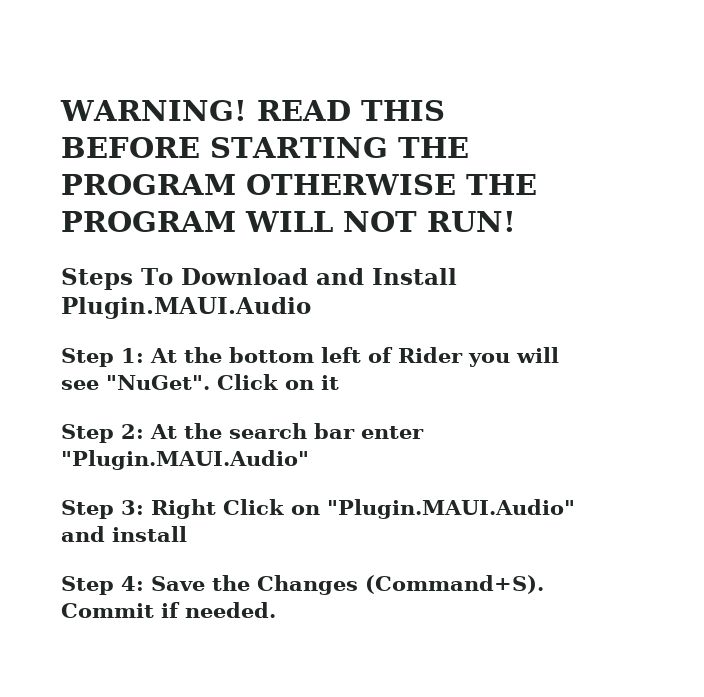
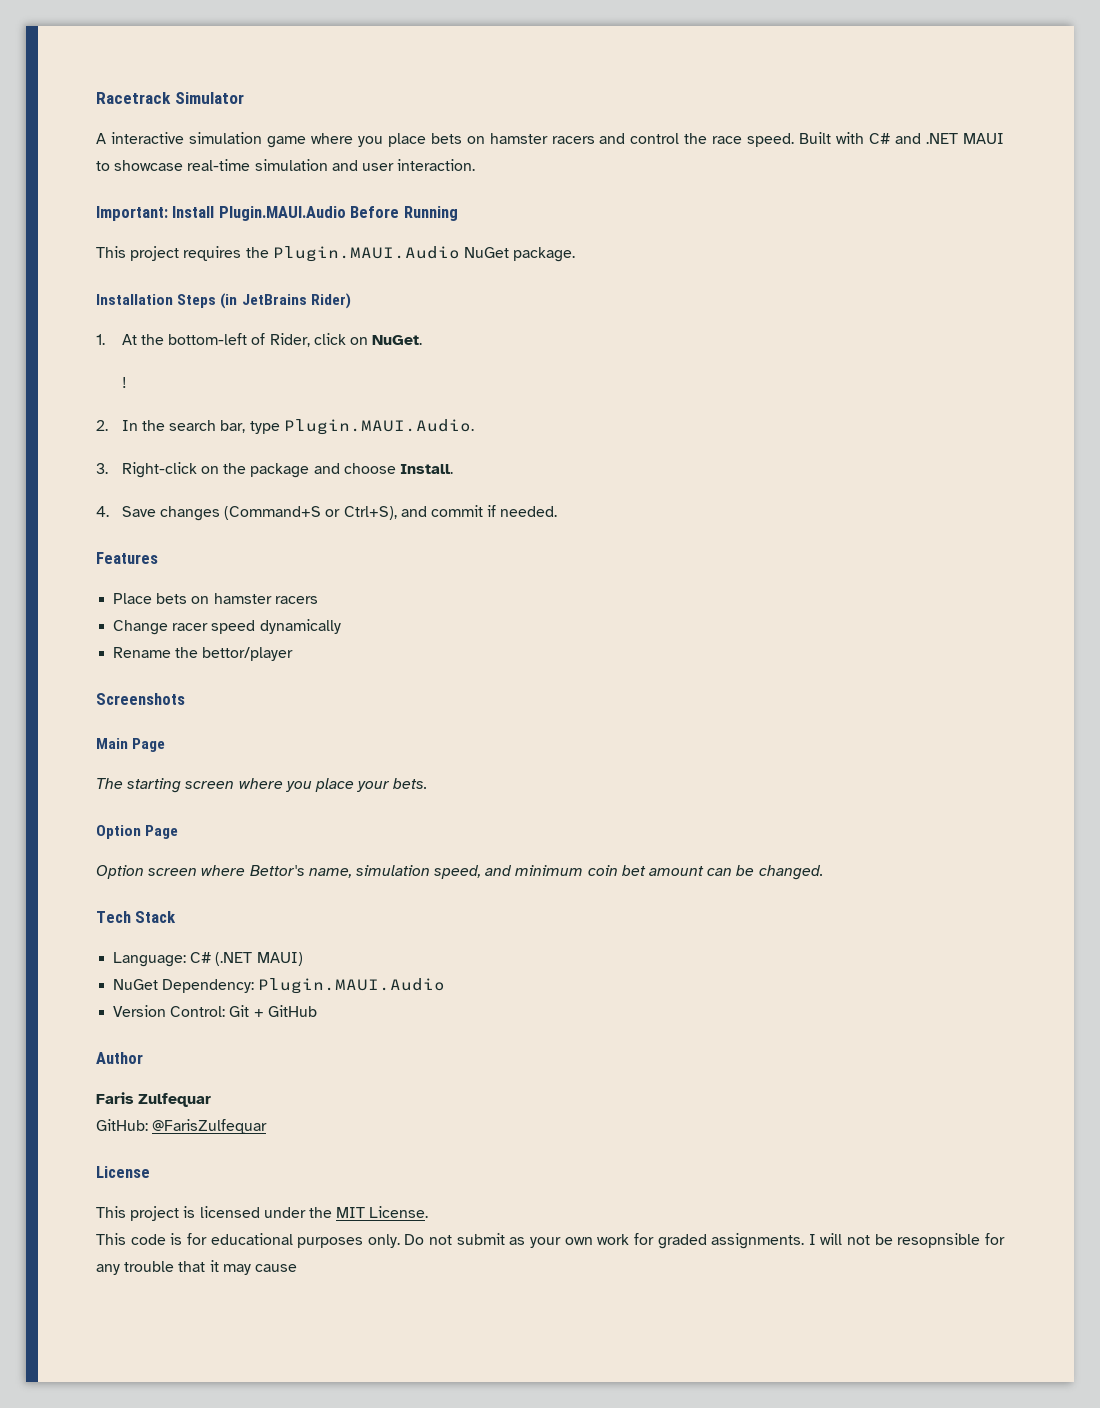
- WARNING! READ THIS BEFORE STARTING THE PROGRAM OTHERWISE THE PROGRAM WILL NOT RUN!
- Steps To Download and Install Plugin.MAUI.Audio
- Step 1: At the bottom left of Rider you will see "NuGet". Click on it
- Step 2: At the search bar enter "Plugin.MAUI.Audio"
- Step 3: Right Click on "Plugin.MAUI.Audio" and install
- Step 4: Save the Changes (Command+S). Commit if needed.
+ Racetrack Simulator
+ A interactive simulation game where you place bets on hamster racers and control the race speed. Built with C# and .NET MAUI to showcase real-time simulation and user interaction.
+ Important: Install Plugin.MAUI.Audio Before Running
+ This project requires the Plugin.MAUI.Audio NuGet package.
+ Installation Steps (in JetBrains Rider)
+ 1. At the bottom-left of Rider, click on NuGet.
+ !
+ 2. In the search bar, type Plugin.MAUI.Audio.
+ 3. Right-click on the package and choose Install.
+ 4. Save changes (Command+S or Ctrl+S), and commit if needed.
+ Features
+ Place bets on hamster racers
+ Change racer speed dynamically
+ Rename the bettor/player
+ Screenshots
+ Main Page
+ The starting screen where you place your bets.
+ Option Page
+ Option screen where Bettor's name, simulation speed, and minimum coin bet amount can be changed.
+ Tech Stack
+ Language: C# (.NET MAUI)
+ NuGet Dependency: Plugin.MAUI.Audio
+ Version Control: Git + GitHub
+ Author
+ Faris Zulfequar
+ GitHub: @FarisZulfequar
+ License
+ This project is licensed under the MIT License.
+ This code is for educational purposes only. Do not submit as your own work for graded assignments. I will not be resopnsible for any trouble that it may cause

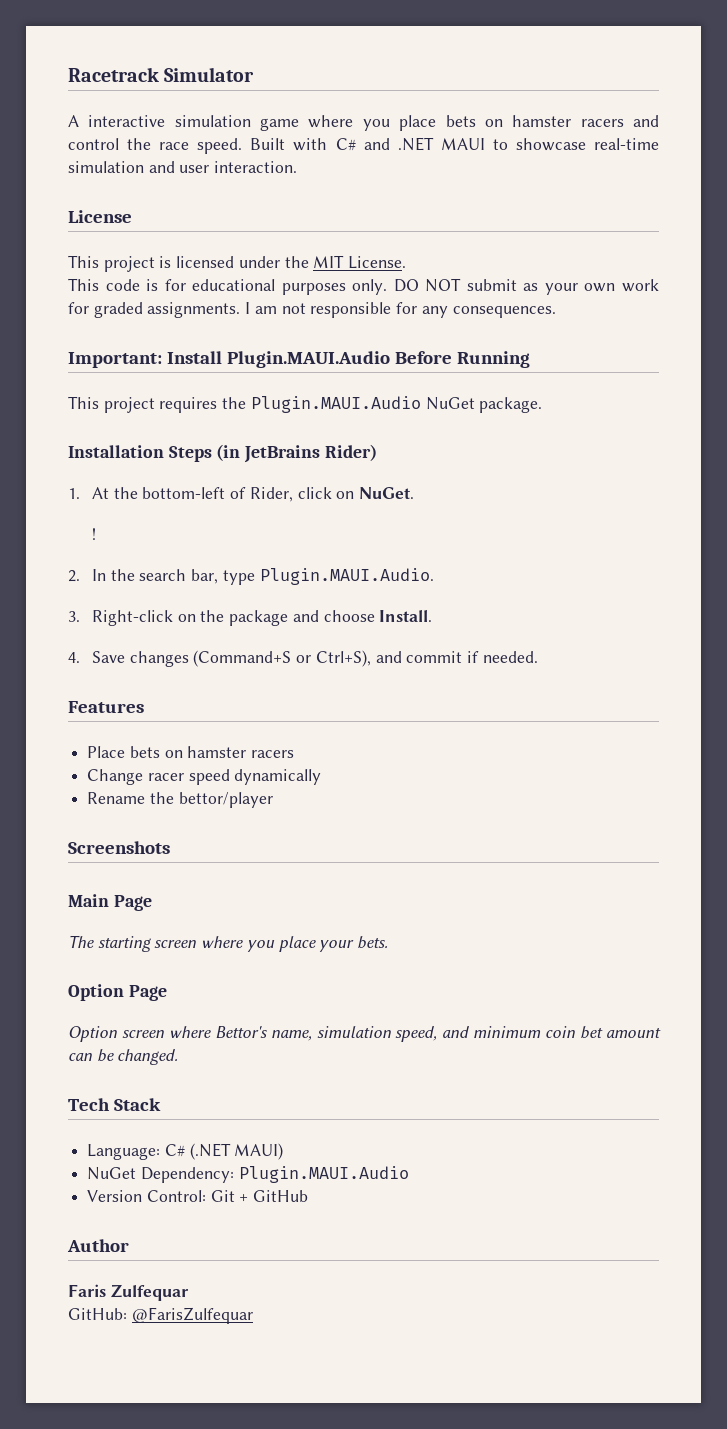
+ License
+ This project is licensed under the MIT License.
+ This code is for educational purposes only. DO NOT submit as your own work for graded assignments. I am not responsible for any consequences.
- License
- This project is licensed under the MIT License.
- This code is for educational purposes only. Do not submit as your own work for graded assignments. I will not be resopnsible for any trouble that it may cause

